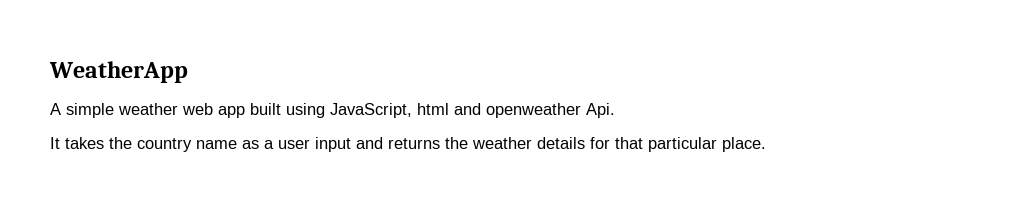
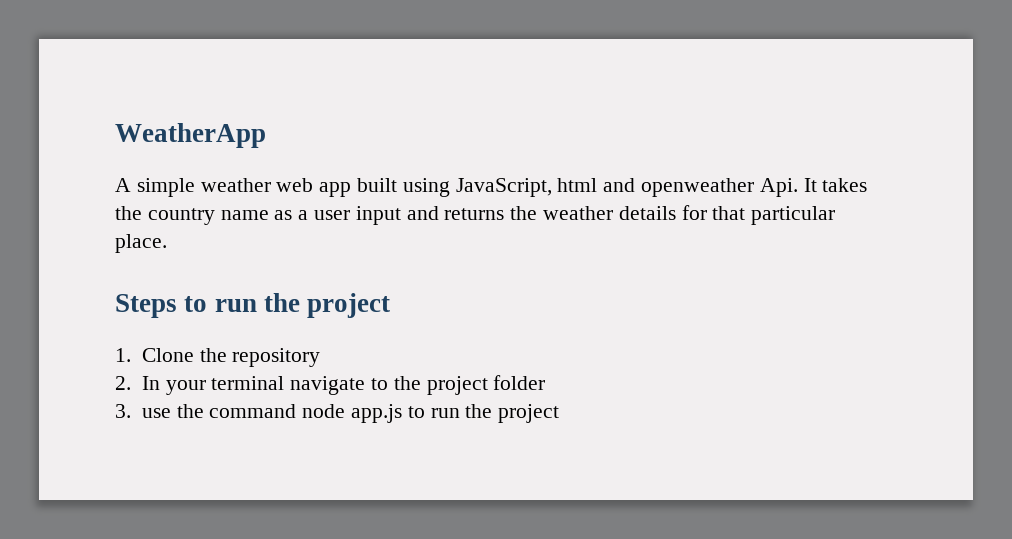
- A simple weather web app built using JavaScript, html and openweather Api.
- It takes the country name as a user input and returns the weather details for that particular place.
+ A simple weather web app built using JavaScript, html and openweather Api. It takes the country name as a user input and returns the weather details for that particular place.
+ Steps to run the project
+ 1. Clone the repository
+ 2. In your terminal navigate to the project folder
+ 3. use the command node app.js to run the project

